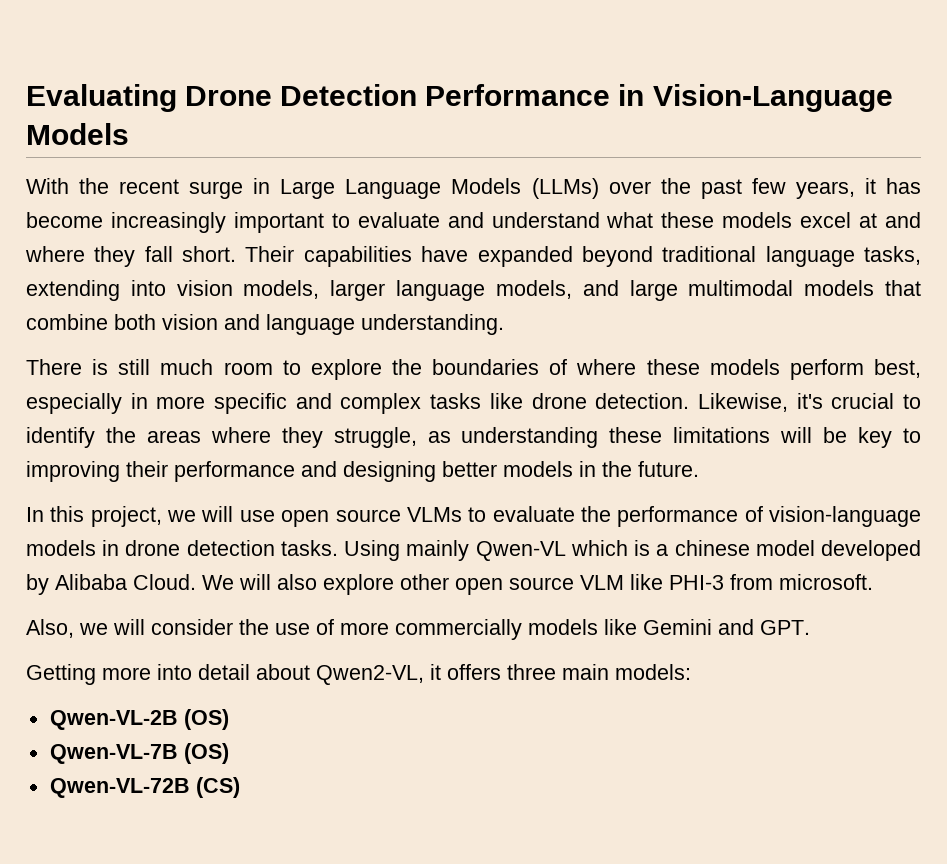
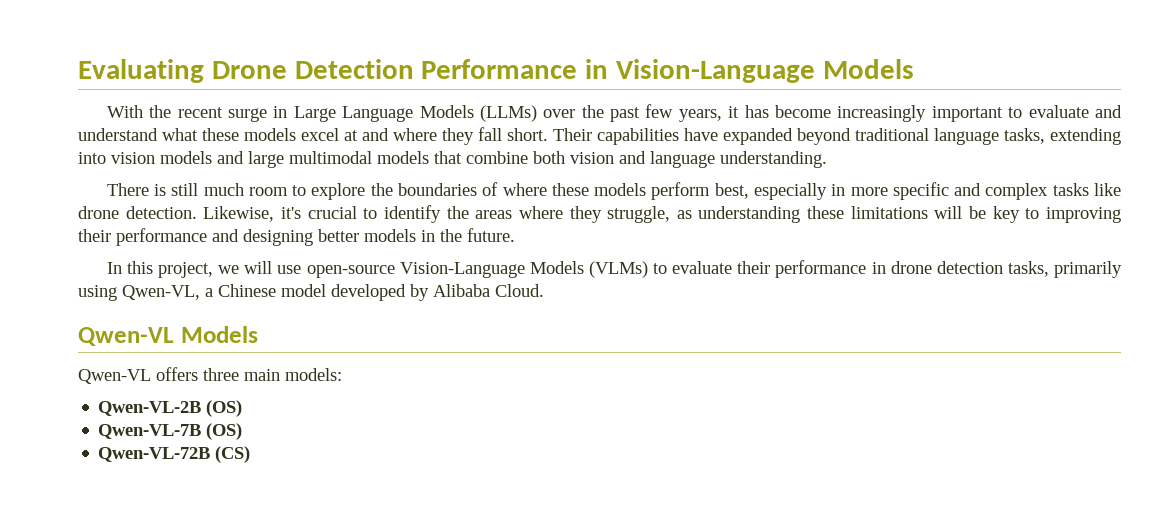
- Their capabilities have expanded beyond traditional language tasks, extending into vision models, larger language models, and large multimodal models that combine both vision and language understanding.
+ Their capabilities have expanded beyond traditional language tasks, extending into vision models and large multimodal models that combine both vision and language understanding.
- In this project, we will use open source VLMs to evaluate the performance of vision-language models in drone detection tasks. Using mainly Qwen-VL which is a chinese model developed by Alibaba Cloud. We will also explore other open source VLM like PHI-3 from microsoft.
- Also, we will consider the use of more commercially models like Gemini and GPT.
- Getting more into detail about Qwen2-VL, it offers three main models:
+ In this project, we will use open-source Vision-Language Models (VLMs) to evaluate their performance in drone detection tasks, primarily using Qwen-VL, a Chinese model developed by Alibaba Cloud.
+ Qwen-VL Models
+ Qwen-VL offers three main models:

